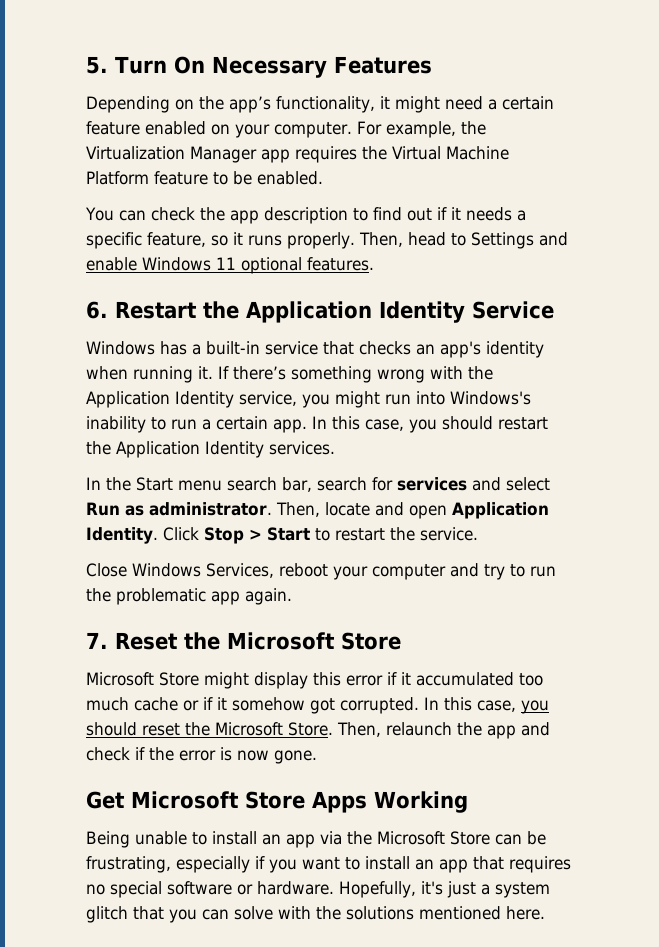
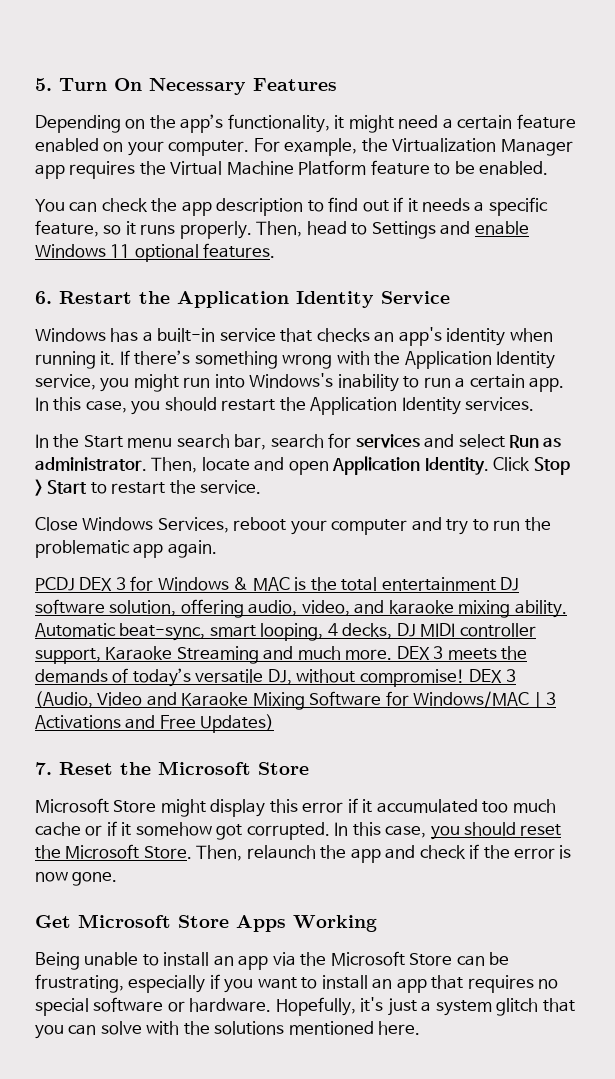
+ PCDJ DEX 3 for Windows & MAC is the total entertainment DJ software solution, offering audio, video, and karaoke mixing ability. Automatic beat-sync, smart looping, 4 decks, DJ MIDI controller support, Karaoke Streaming and much more. DEX 3 meets the demands of today’s versatile DJ, without compromise! DEX 3 (Audio, Video and Karaoke Mixing Software for Windows/MAC | 3 Activations and Free Updates)

